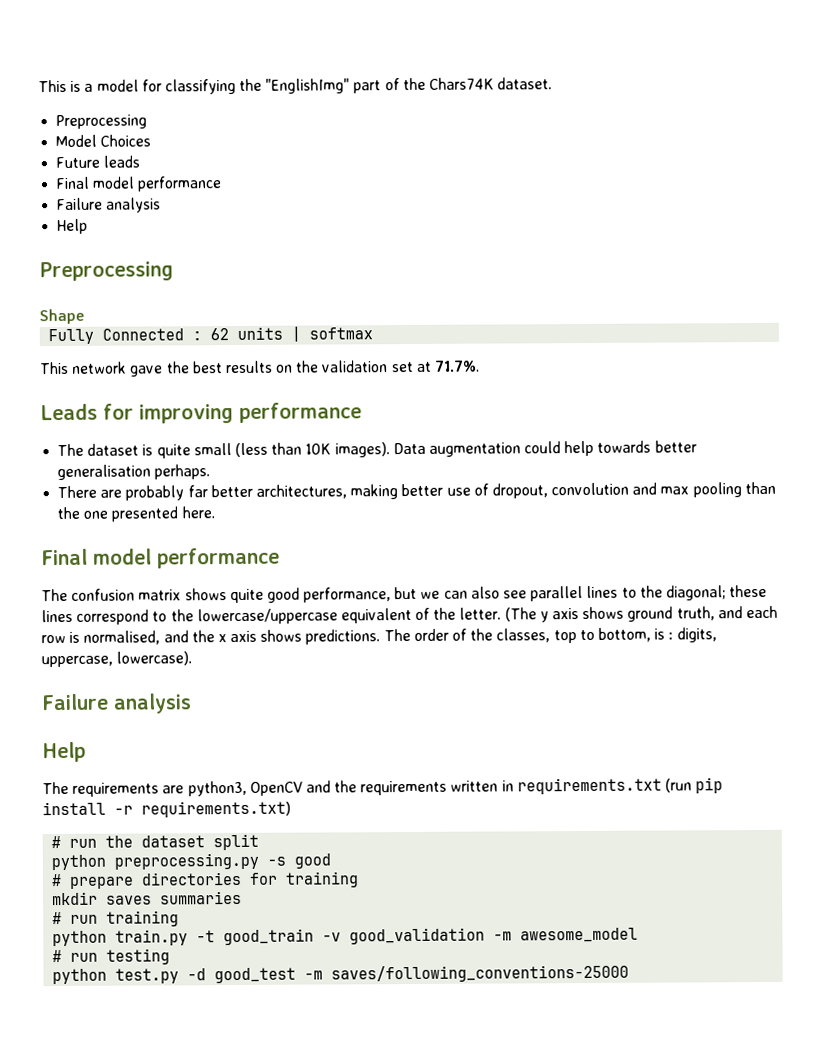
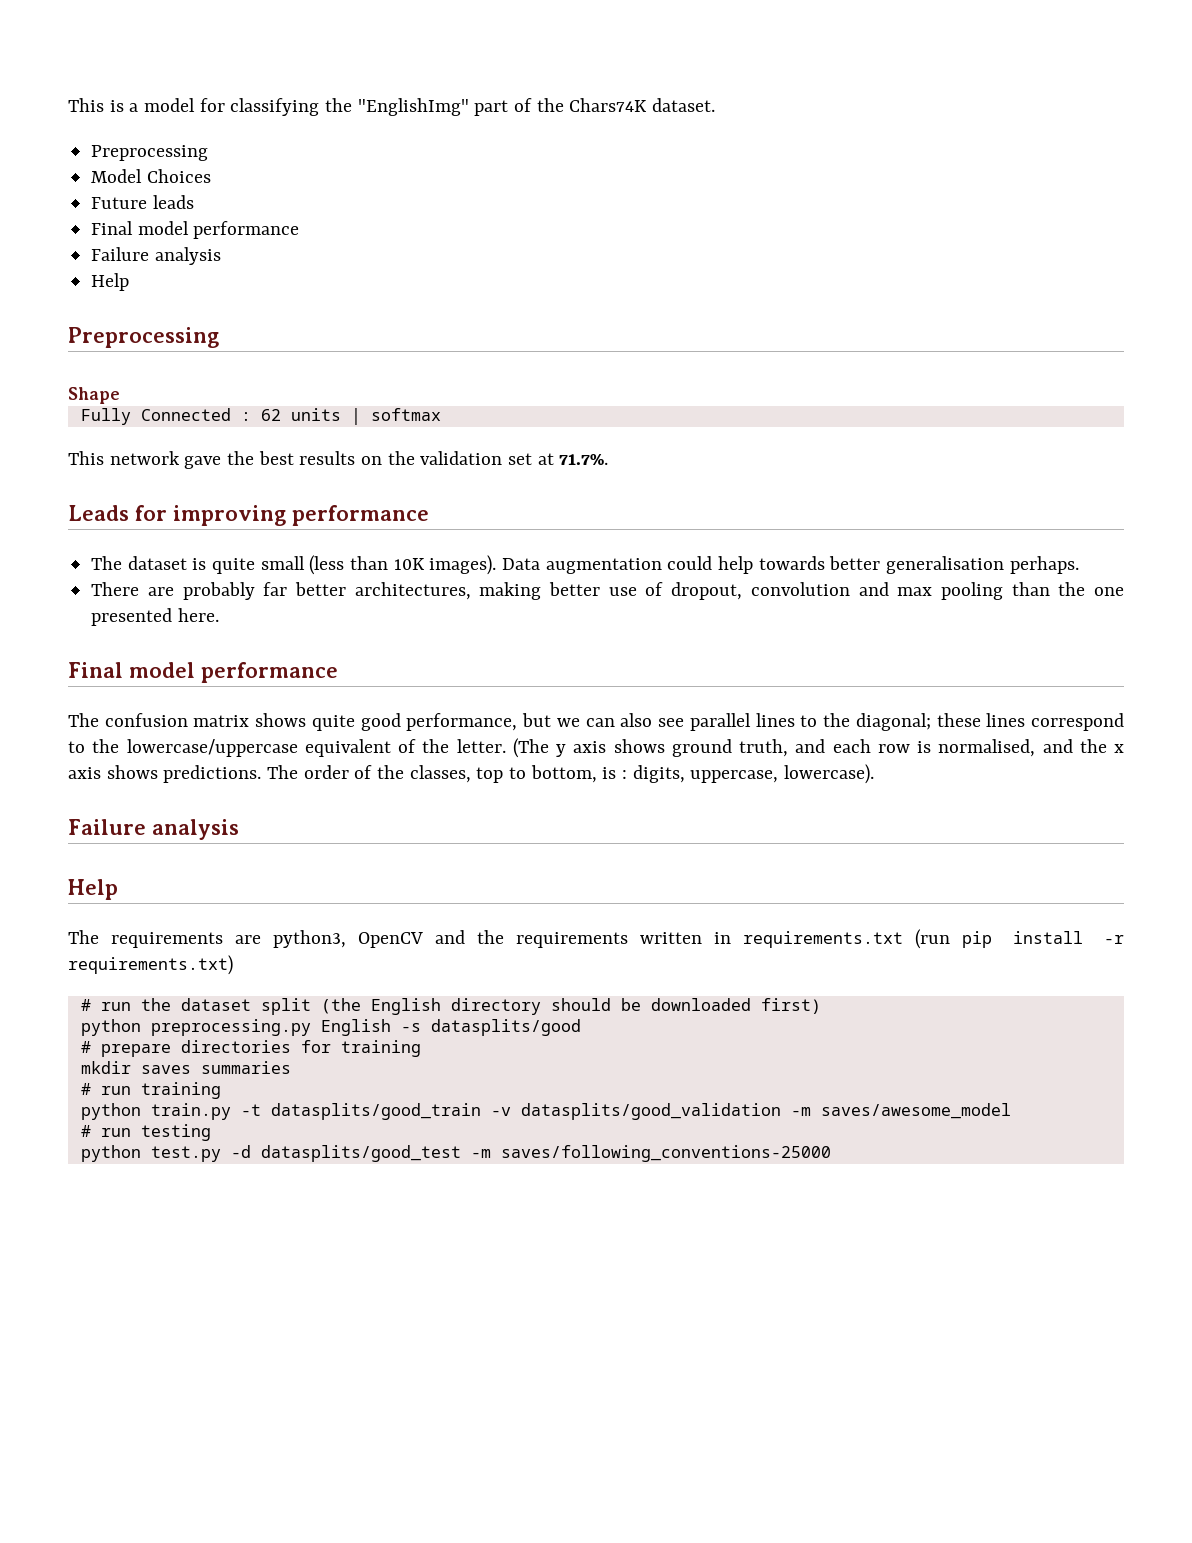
- # run the dataset split
+ # run the dataset split (the English directory should be downloaded first)
- python preprocessing.py -s good
+ python preprocessing.py English -s datasplits/good
- python train.py -t good_train -v good_validation -m awesome_model
+ python train.py -t datasplits/good_train -v datasplits/good_validation -m saves/awesome_model
- python test.py -d good_test -m saves/following_conventions-25000
+ python test.py -d datasplits/good_test -m saves/following_conventions-25000

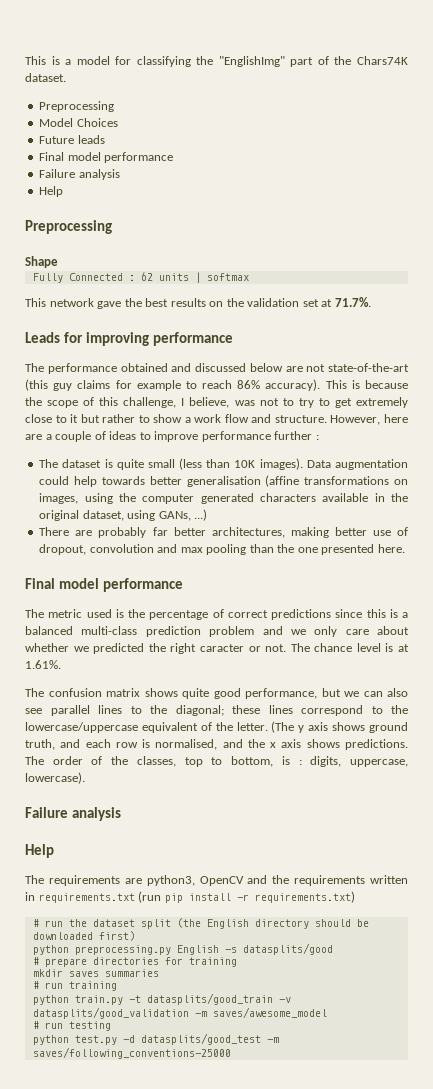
+ The performance obtained and discussed below are not state-of-the-art (this guy claims for example to reach 86% accuracy). This is because the scope of this challenge, I believe, was not to try to get extremely close to it but rather to show a work flow and structure. However, here are a couple of ideas to improve performance further :
- Data augmentation could help towards better generalisation perhaps.
+ Data augmentation could help towards better generalisation (affine transformations on images, using the computer generated characters available in the original dataset, using GANs, ...)
+ The metric used is the percentage of correct predictions since this is a balanced multi-class prediction problem and we only care about whether we predicted the right caracter or not. The chance level is at 1.61%.

